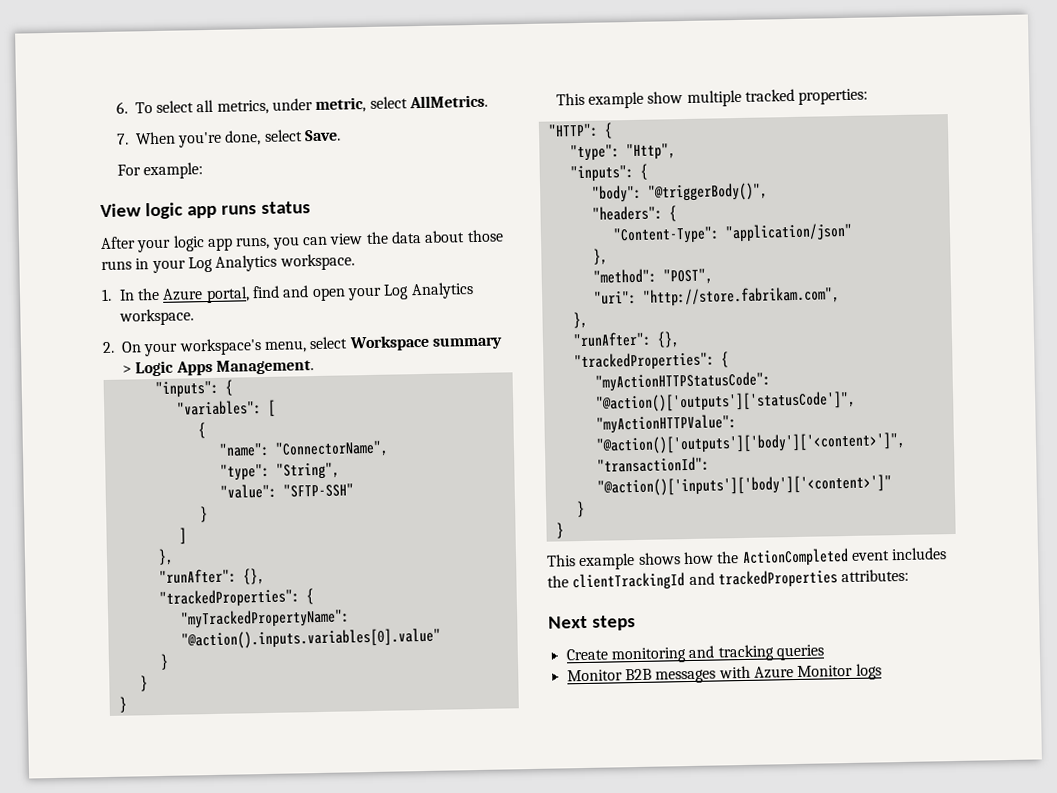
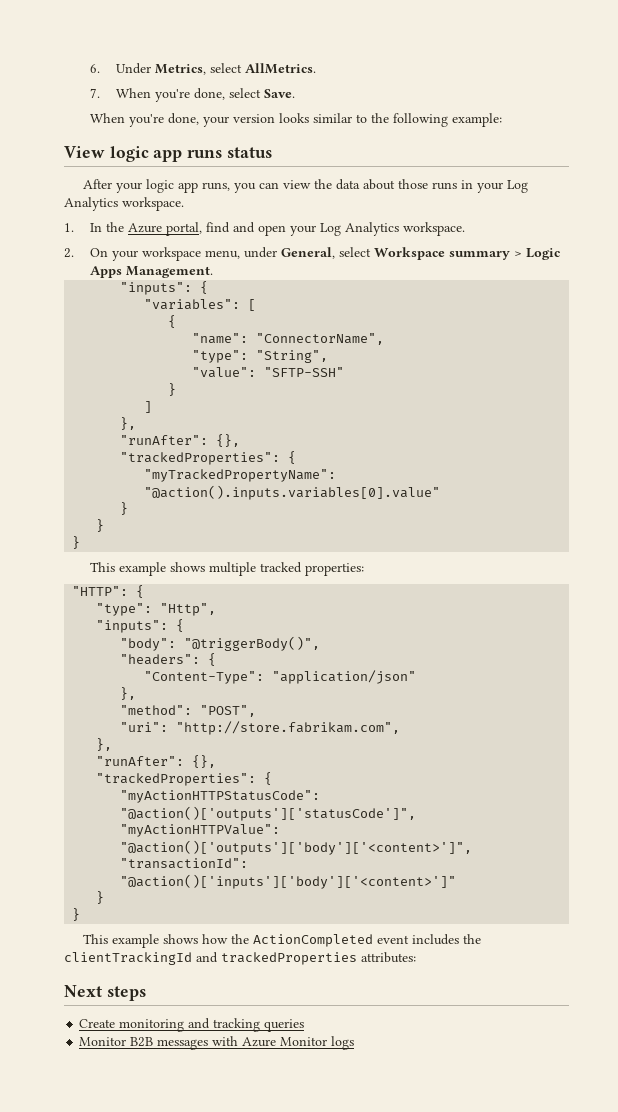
- 6. To select all metrics, under metric, select AllMetrics.
+ 6. Under Metrics, select AllMetrics.
- For example:
+ When you're done, your version looks similar to the following example:
- 2. On your workspace's menu, select Workspace summary > Logic Apps Management.
+ 2. On your workspace menu, under General, select Workspace summary > Logic Apps Management.
- This example show multiple tracked properties:
+ This example shows multiple tracked properties:

